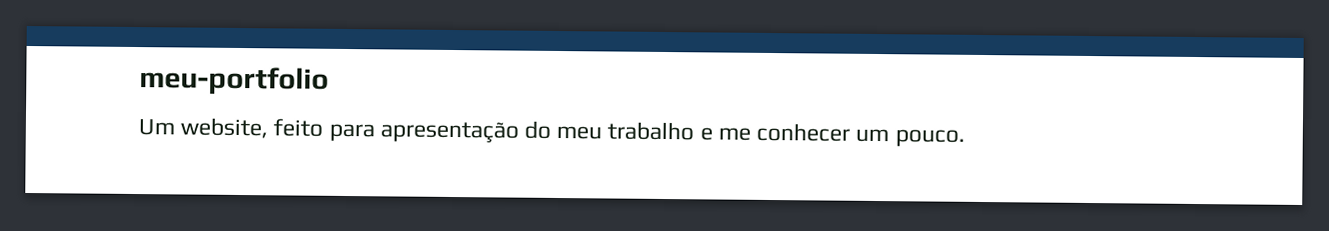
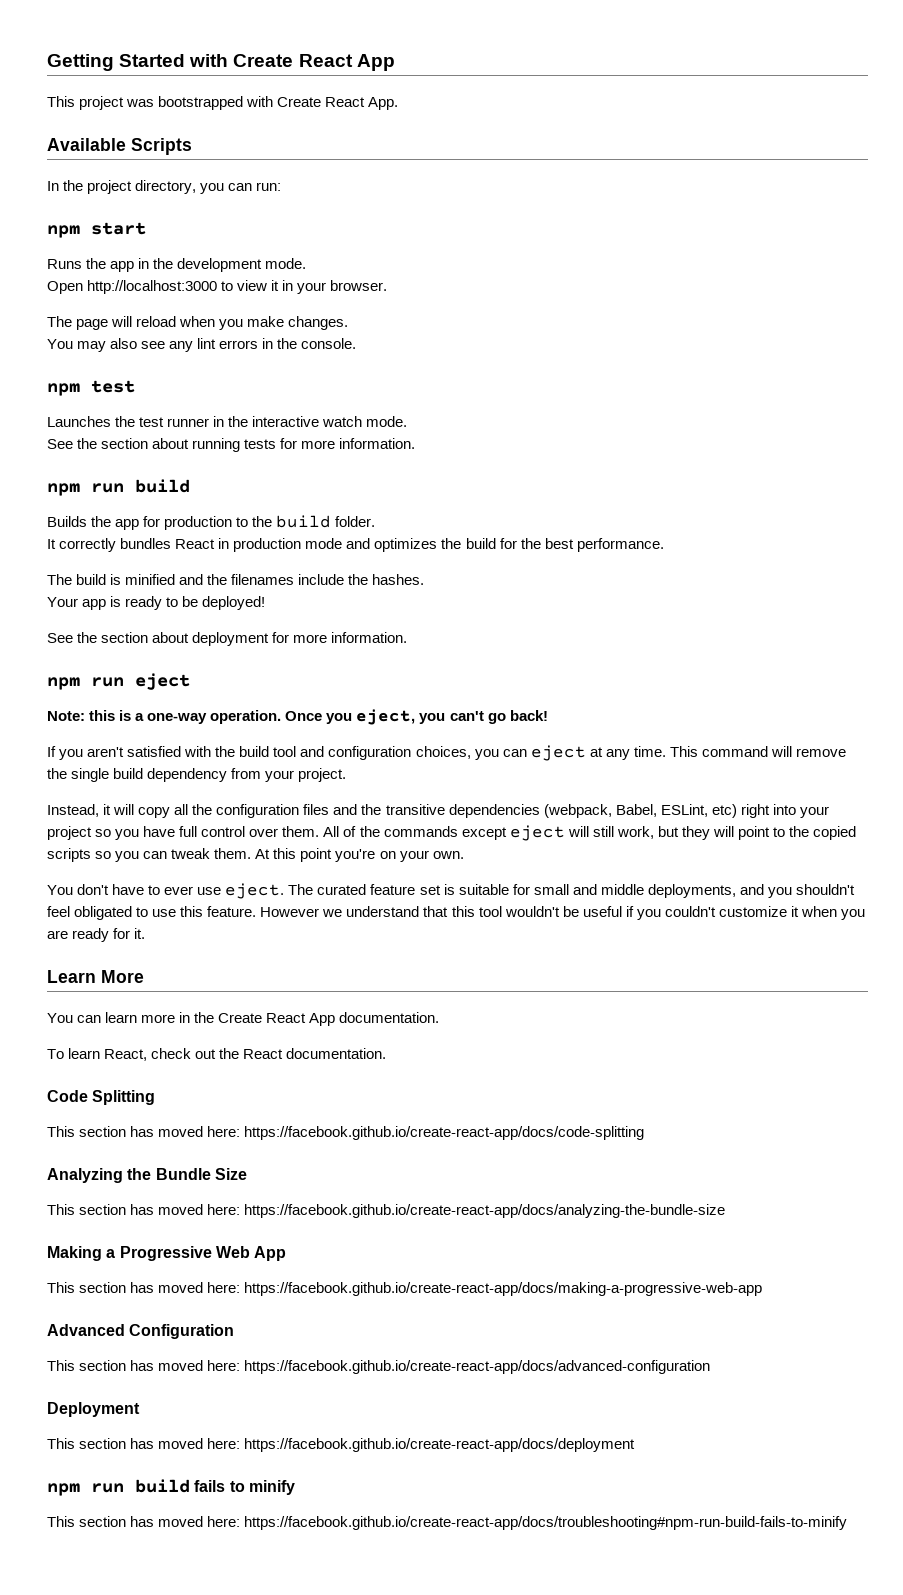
- meu-portfolio
- Um website, feito para apresentação do meu trabalho e me conhecer um pouco.
+ Getting Started with Create React App
+ This project was bootstrapped with Create React App.
+ Available Scripts
+ In the project directory, you can run:
+ npm start
+ Runs the app in the development mode.
+ Open http://localhost:3000 to view it in your browser.
+ The page will reload when you make changes.
+ You may also see any lint errors in the console.
+ npm test
+ Launches the test runner in the interactive watch mode.
+ See the section about running tests for more information.
+ npm run build
+ Builds the app for production to the build folder.
+ It correctly bundles React in production mode and optimizes the build for the best performance.
+ The build is minified and the filenames include the hashes.
+ Your app is ready to be deployed!
+ See the section about deployment for more information.
+ npm run eject
+ Note: this is a one-way operation. Once you eject, you can't go back!
+ If you aren't satisfied with the build tool and configuration choices, you can eject at any time. This command will remove the single build dependency from your project.
+ Instead, it will copy all the configuration files and the transitive dependencies (webpack, Babel, ESLint, etc) right into your project so you have full control over them. All of the commands except eject will still work, but they will point to the copied scripts so you can tweak them. At this point you're on your own.
+ You don't have to ever use eject. The curated feature set is suitable for small and middle deployments, and you shouldn't feel obligated to use this feature. However we understand that this tool wouldn't be useful if you couldn't customize it when you are ready for it.
+ Learn More
+ You can learn more in the Create React App documentation.
+ To learn React, check out the React documentation.
+ Code Splitting
+ This section has moved here: https://facebook.github.io/create-react-app/docs/code-splitting
+ Analyzing the Bundle Size
+ This section has moved here: https://facebook.github.io/create-react-app/docs/analyzing-the-bundle-size
+ Making a Progressive Web App
+ This section has moved here: https://facebook.github.io/create-react-app/docs/making-a-progressive-web-app
+ Advanced Configuration
+ This section has moved here: https://facebook.github.io/create-react-app/docs/advanced-configuration
+ Deployment
+ This section has moved here: https://facebook.github.io/create-react-app/docs/deployment
+ npm run build fails to minify
+ This section has moved here: https://facebook.github.io/create-react-app/docs/troubleshooting#npm-run-build-fails-to-minify

